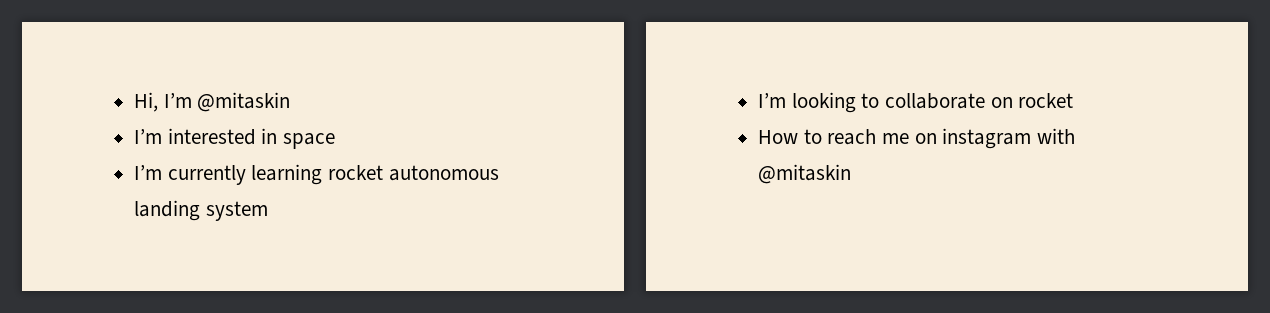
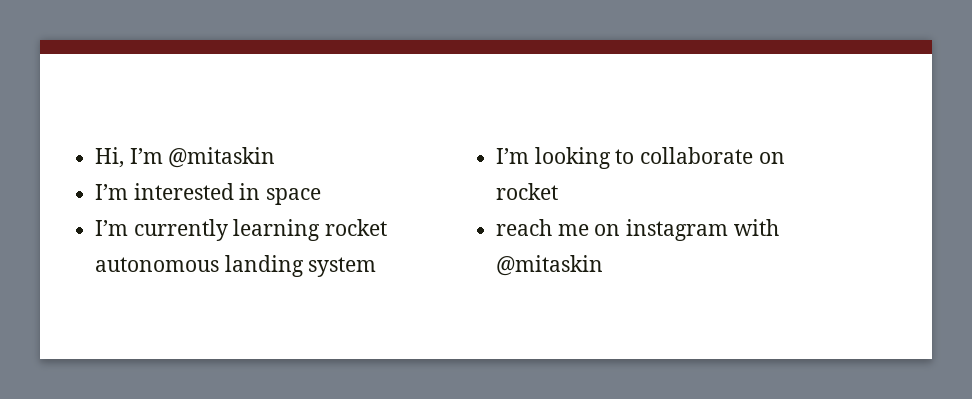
- How to reach me on instagram with @mitaskin
+ reach me on instagram with @mitaskin

